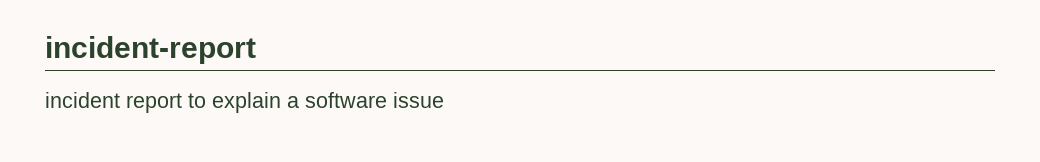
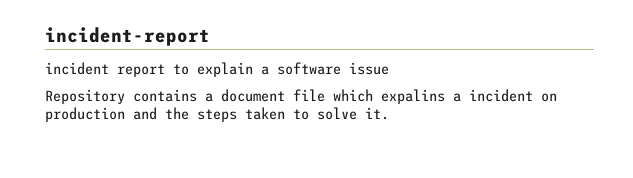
+ Repository contains a document file which expalins a incident on production and the steps taken to solve it.

